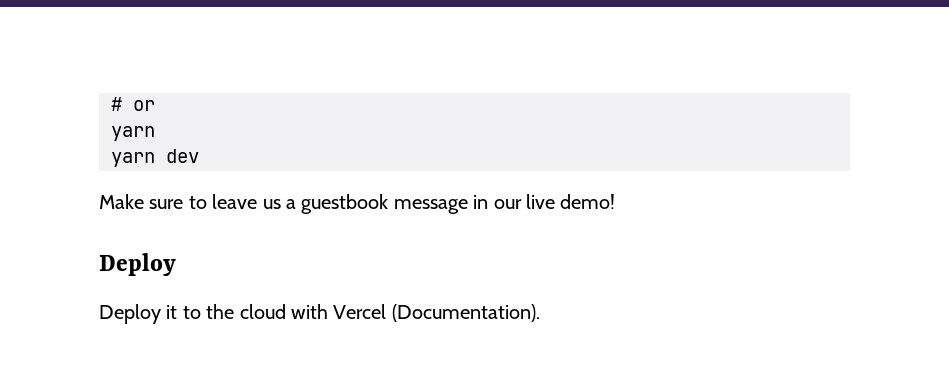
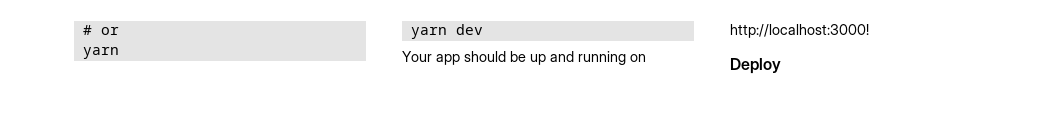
- Make sure to leave us a guestbook message in our live demo!
+ Your app should be up and running on http://localhost:3000!
  Deploy
- Deploy it to the cloud with Vercel (Documentation).

